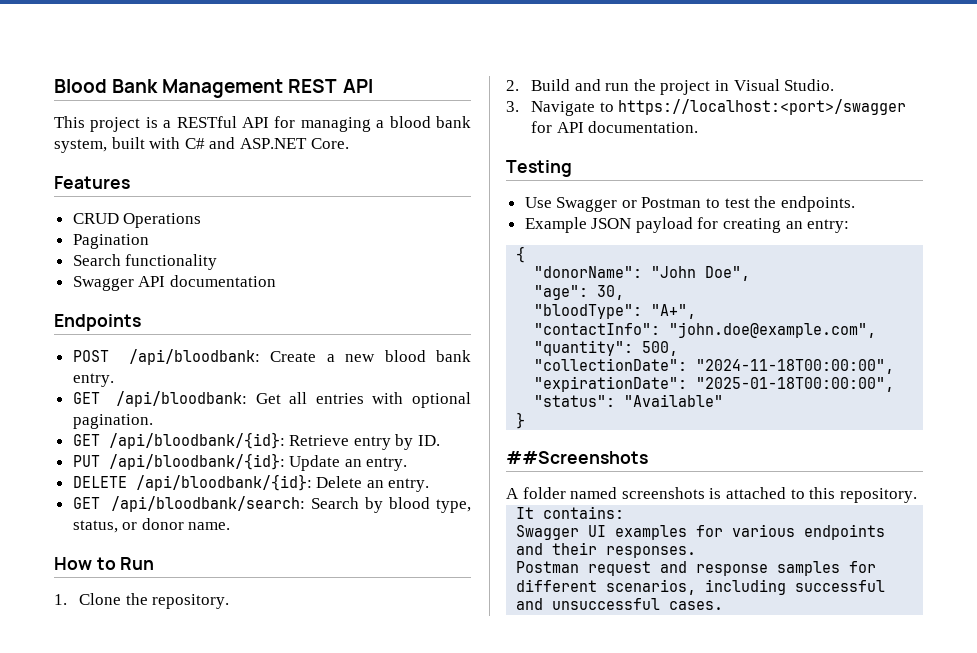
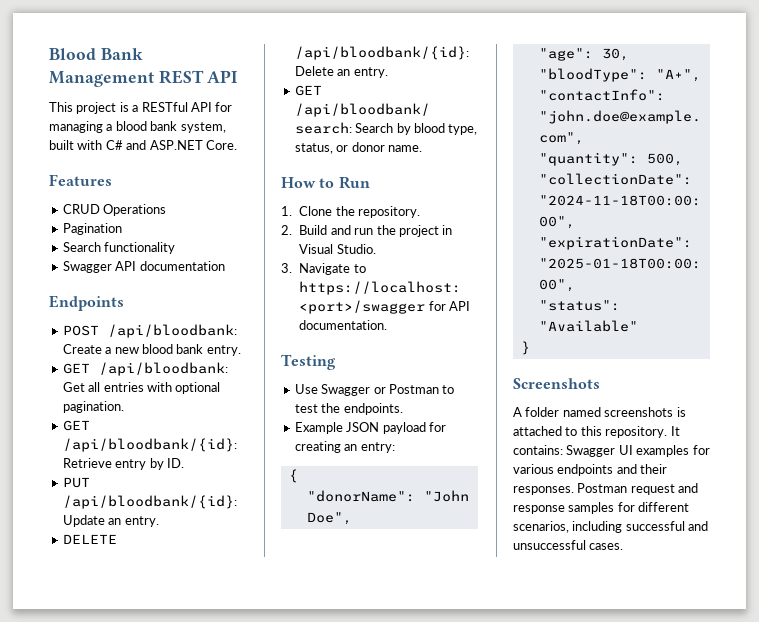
- ##Screenshots
+ Screenshots
- A folder named screenshots is attached to this repository.
- It contains:
- Swagger UI examples for various endpoints and their responses.
- Postman request and response samples for different scenarios, including successful and unsuccessful cases.
+ A folder named screenshots is attached to this repository. It contains: Swagger UI examples for various endpoints and their responses. Postman request and response samples for different scenarios, including successful and unsuccessful cases.

